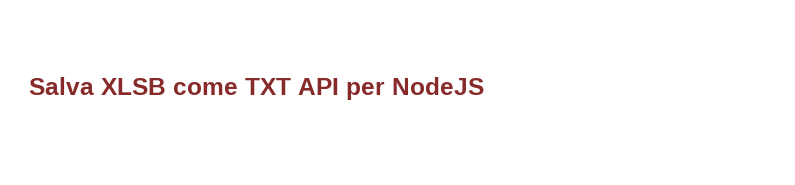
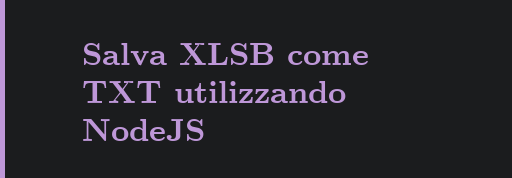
- Salva XLSB come TXT API per NodeJS
+ Salva XLSB come TXT utilizzando NodeJS

